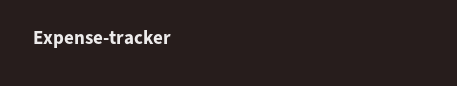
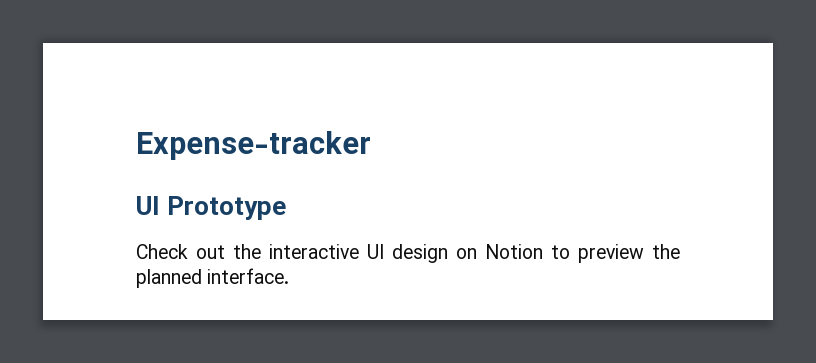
+ UI Prototype
+ Check out the interactive UI design on Notion to preview the planned interface.

